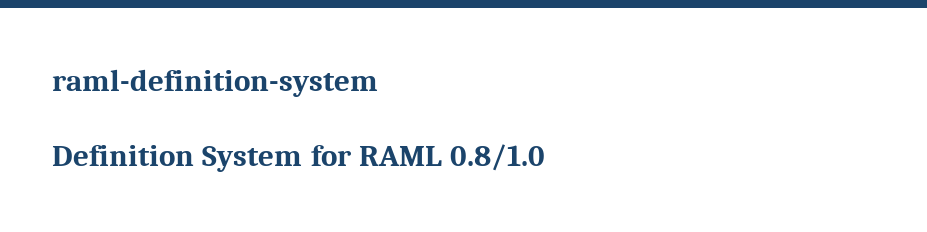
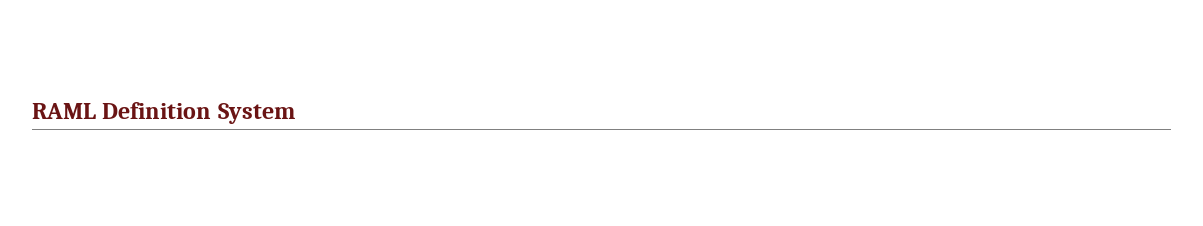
- raml-definition-system
- Definition System for RAML 0.8/1.0
+ RAML Definition System

